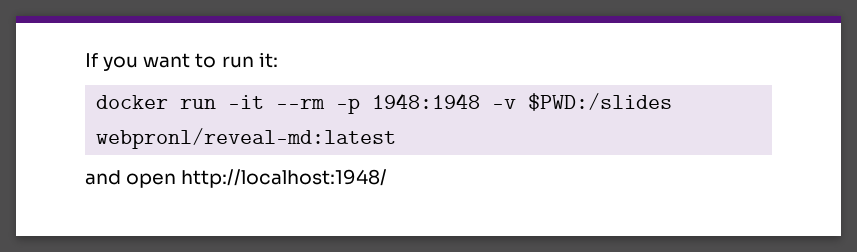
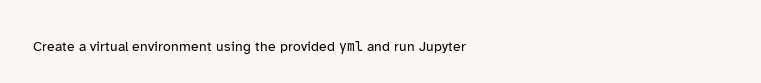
- If you want to run it:
- docker run -it --rm -p 1948:1948 -v $PWD:/slides webpronl/reveal-md:latest
- and open http://localhost:1948/
+ Create a virtual environment using the provided yml and run Jupyter

